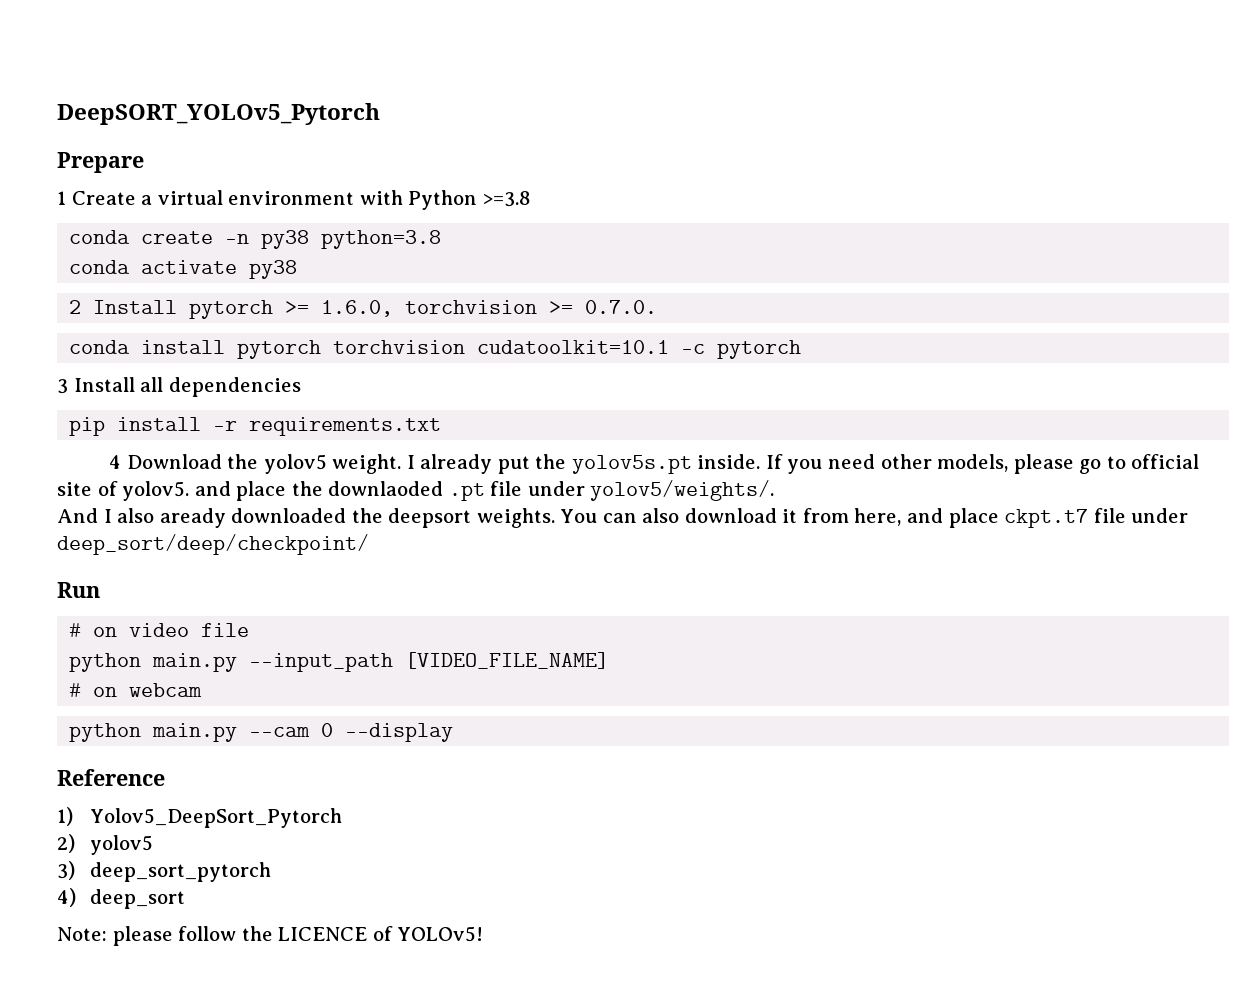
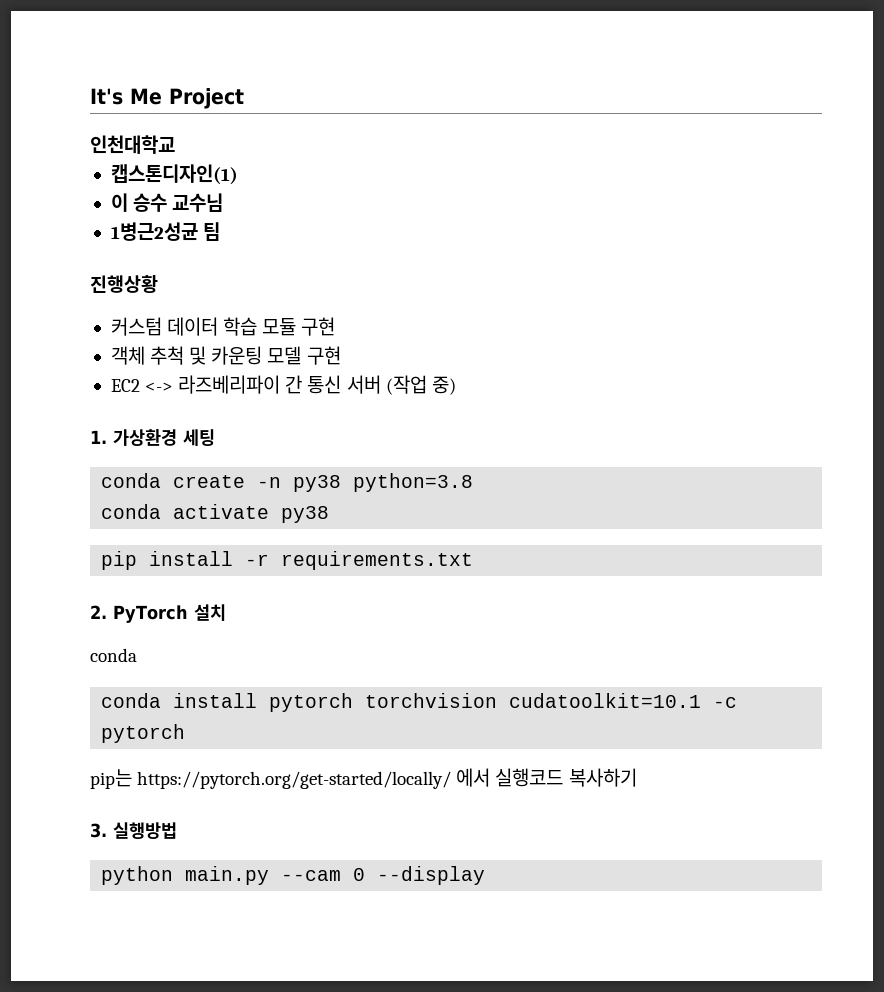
- DeepSORT_YOLOv5_Pytorch
- Prepare
- 1 Create a virtual environment with Python >=3.8
+ It's Me Project
+ 인천대학교
+ 캡스톤디자인(1)
+ 이 승수 교수님
+ 1병근2성균 팀
+ 진행상황
+ 커스텀 데이터 학습 모듈 구현
+ 객체 추척 및 카운팅 모델 구현
+ EC2 <-> 라즈베리파이 간 통신 서버 (작업 중)
+ 1. 가상환경 세팅
- 2 Install pytorch >= 1.6.0, torchvision >= 0.7.0.
+ pip install -r requirements.txt
+ 2. PyTorch 설치
+ conda
- 3 Install all dependencies
- pip install -r requirements.txt
- 4 Download the yolov5 weight. I already put the yolov5s.pt inside. If you need other models, please go to official site of yolov5. and place the downlaoded .pt file under yolov5/weights/.
- And I also aready downloaded the deepsort weights. You can also download it from here, and place ckpt.t7 file under deep_sort/deep/checkpoint/
- Run
- # on video file
- python main.py --input_path [VIDEO_FILE_NAME]
- # on webcam
+ pip는 https://pytorch.org/get-started/locally/ 에서 실행코드 복사하기
+ 3. 실행방법
- Reference
- 1) Yolov5_DeepSort_Pytorch
- 2) yolov5
- 3) deep_sort_pytorch
- 4) deep_sort
- Note: please follow the LICENCE of YOLOv5!

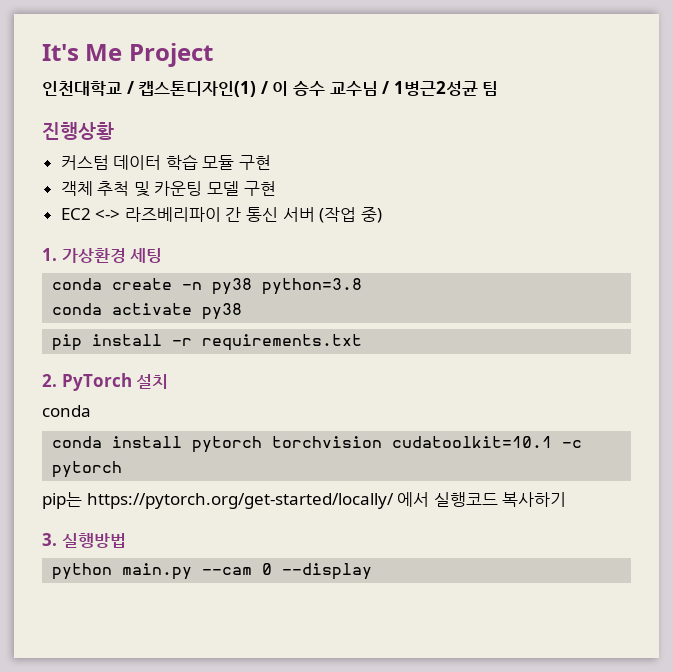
- 인천대학교
- 캡스톤디자인(1)
- 이 승수 교수님
- 1병근2성균 팀
+ 인천대학교 / 캡스톤디자인(1) / 이 승수 교수님 / 1병근2성균 팀

